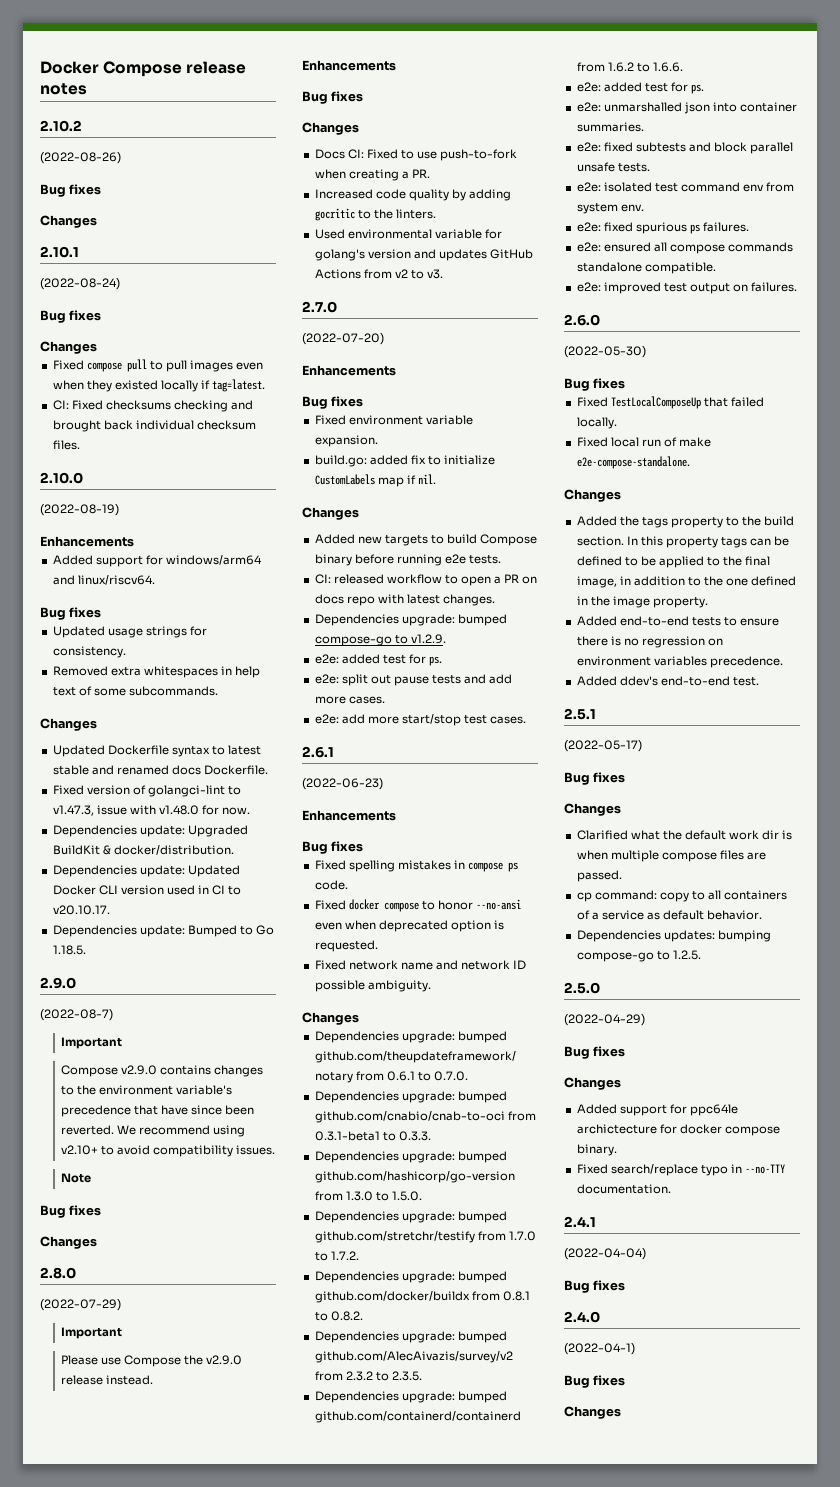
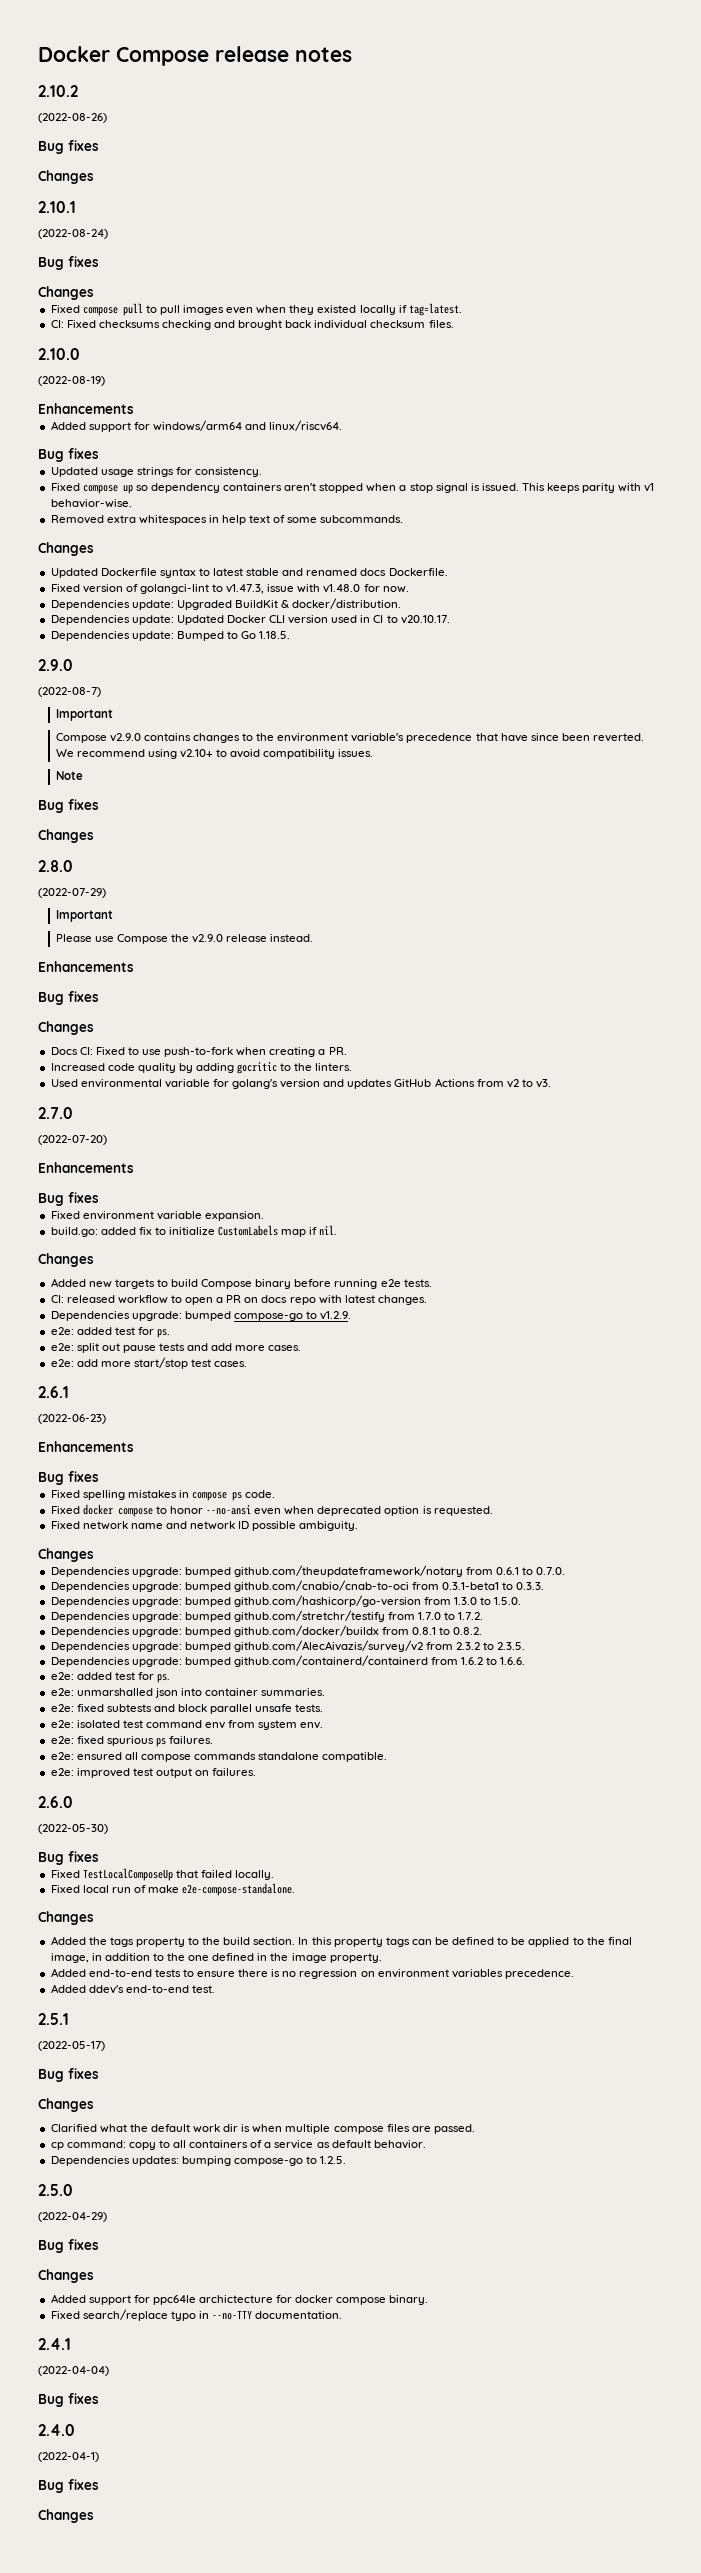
+ Fixed compose up so dependency containers aren't stopped when a stop signal is issued. This keeps parity with v1 behavior-wise.

